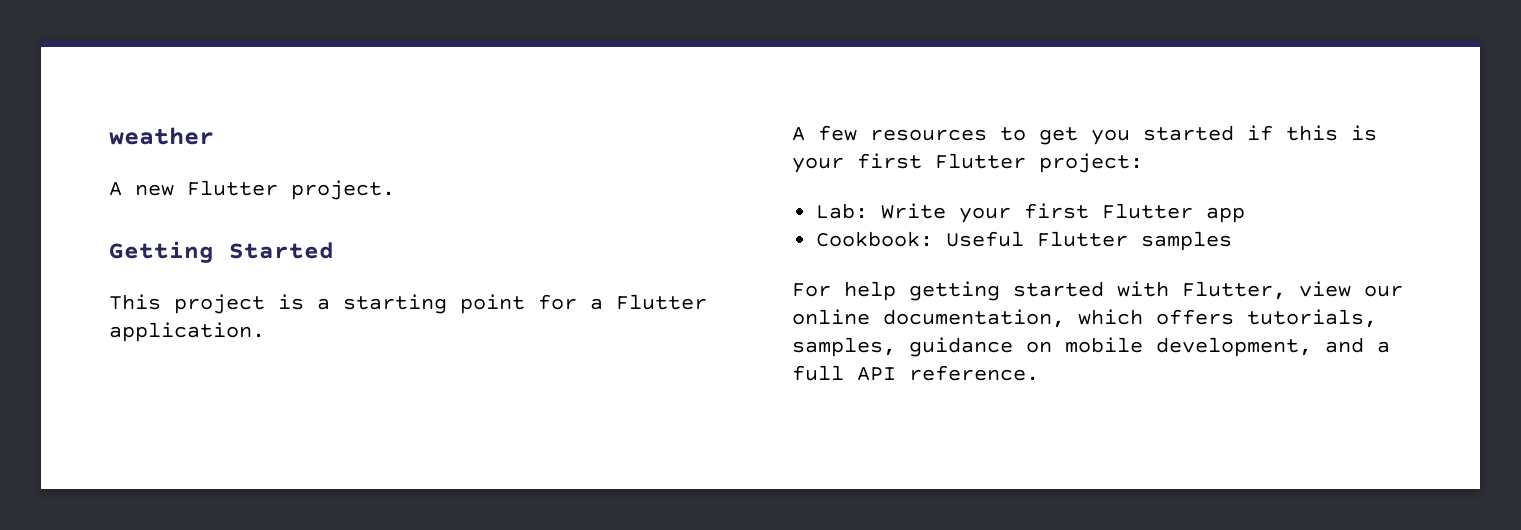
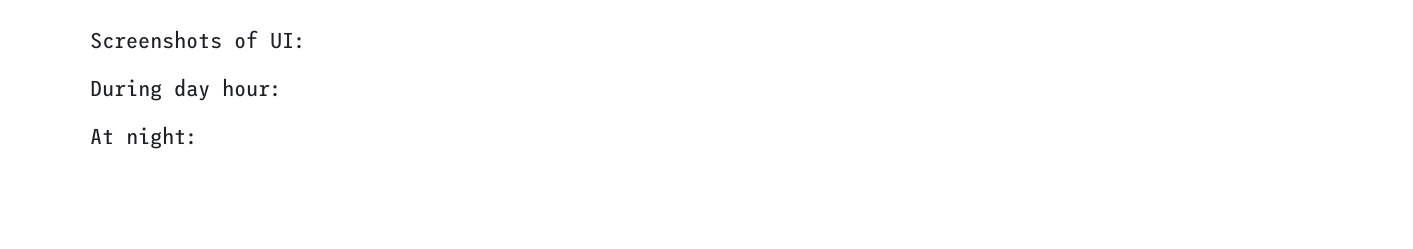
- weather
- A new Flutter project.
- Getting Started
- This project is a starting point for a Flutter application.
- A few resources to get you started if this is your first Flutter project:
- Lab: Write your first Flutter app
- Cookbook: Useful Flutter samples
- For help getting started with Flutter, view our online documentation, which offers tutorials, samples, guidance on mobile development, and a full API reference.
+ Screenshots of UI:
+ During day hour:
+ At night:

